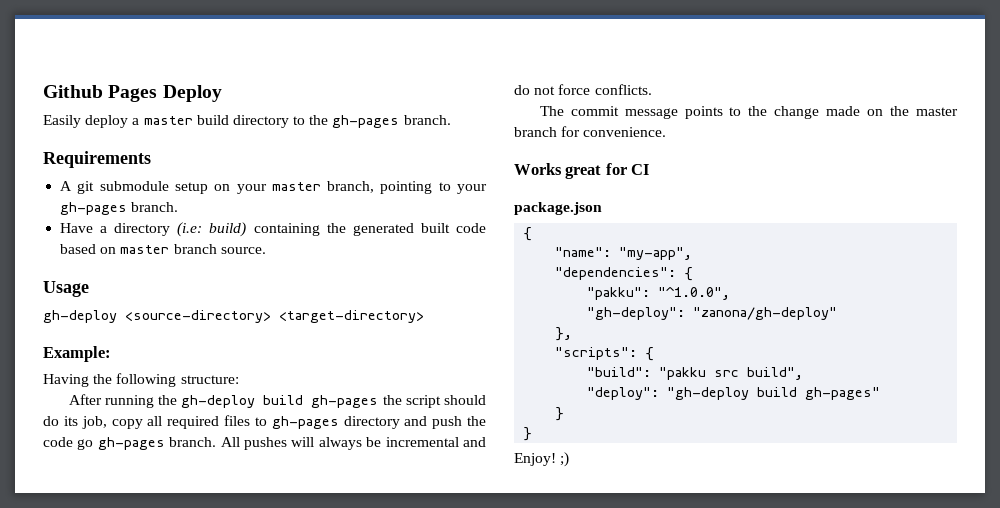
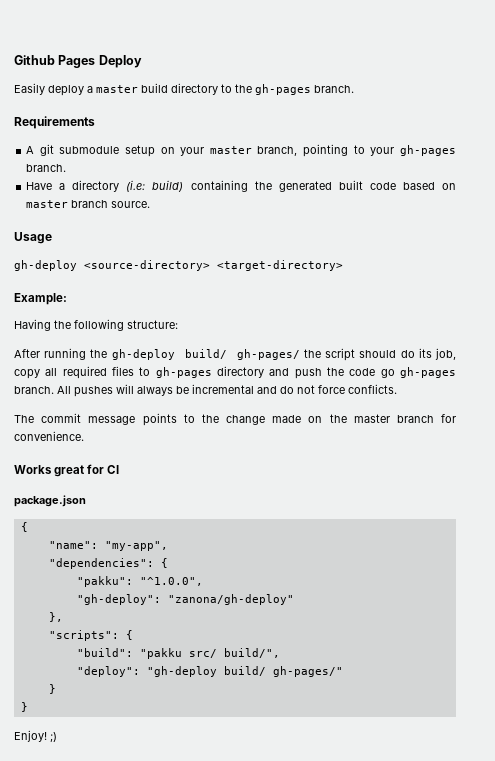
- After running the gh-deploy build gh-pages the script should do its job, copy all required files to gh-pages directory and push the code go gh-pages branch.
+ After running the gh-deploy build/ gh-pages/ the script should do its job, copy all required files to gh-pages directory and push the code go gh-pages branch.
- "build": "pakku src build",
+ "build": "pakku src/ build/",
- "deploy": "gh-deploy build gh-pages"
+ "deploy": "gh-deploy build/ gh-pages/"

